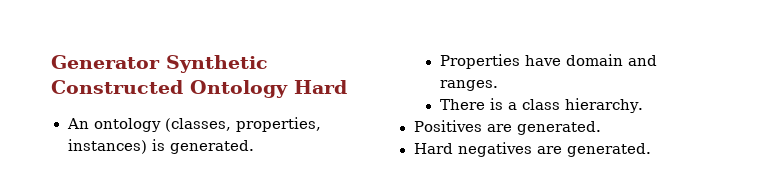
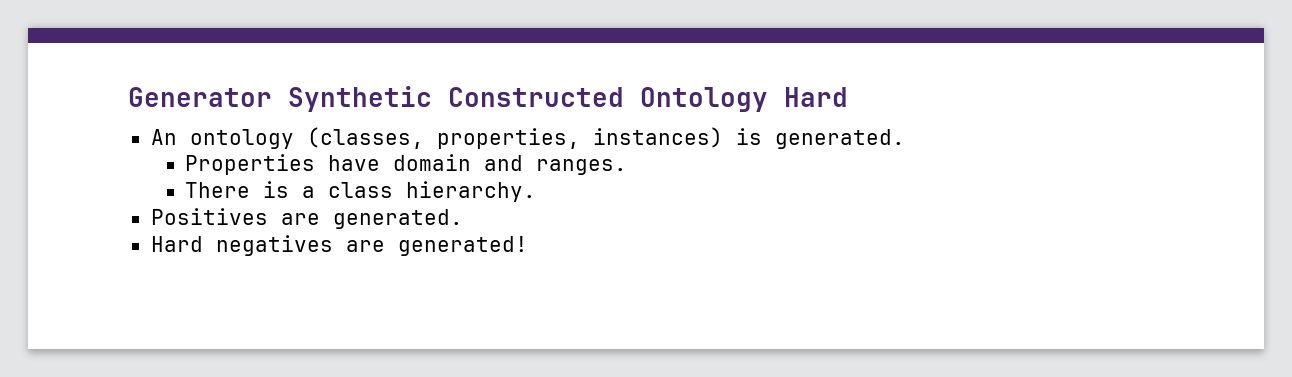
- Hard negatives are generated.
+ Hard negatives are generated!

